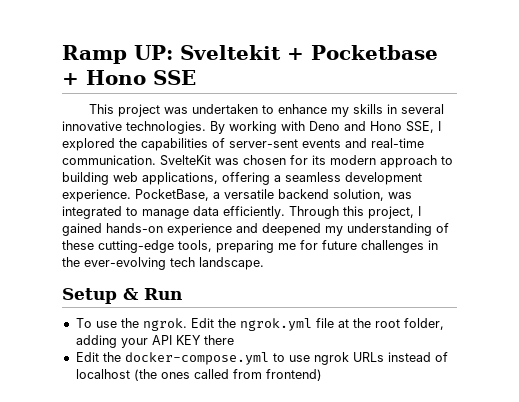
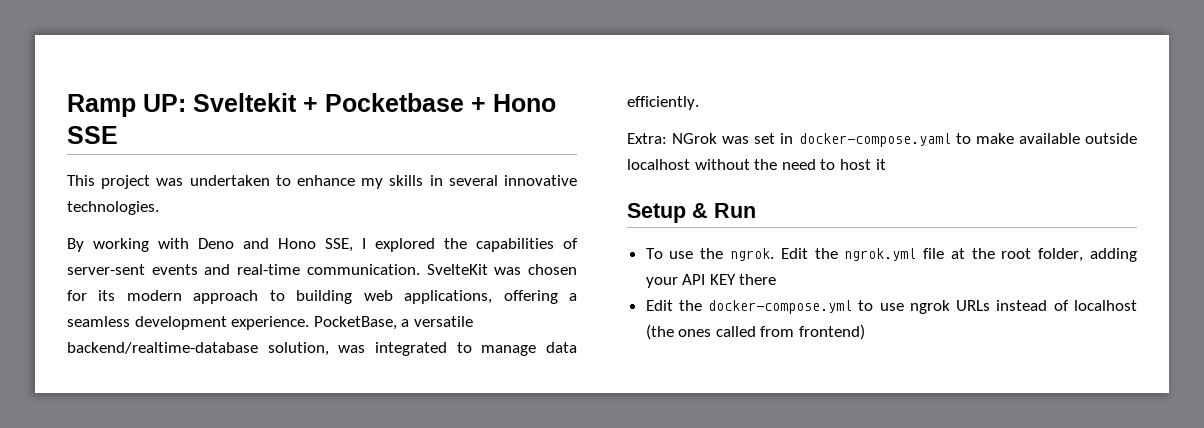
- This project was undertaken to enhance my skills in several innovative technologies. By working with Deno and Hono SSE, I explored the capabilities of server-sent events and real-time communication.
+ This project was undertaken to enhance my skills in several innovative technologies.
+ By working with Deno and Hono SSE, I explored the capabilities of server-sent events and real-time communication.
- PocketBase, a versatile backend solution, was integrated to manage data efficiently. Through this project, I gained hands-on experience and deepened my understanding of these cutting-edge tools, preparing me for future challenges in the ever-evolving tech landscape.
+ PocketBase, a versatile backend/realtime-database solution, was integrated to manage data efficiently.
+ Extra: NGrok was set in docker-compose.yaml to make available outside localhost without the need to host it

